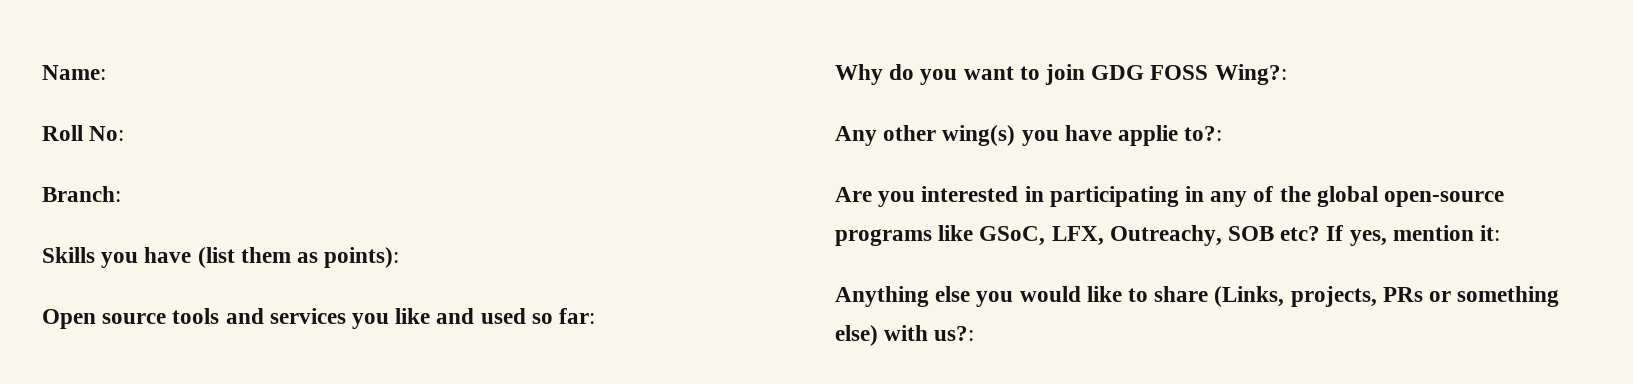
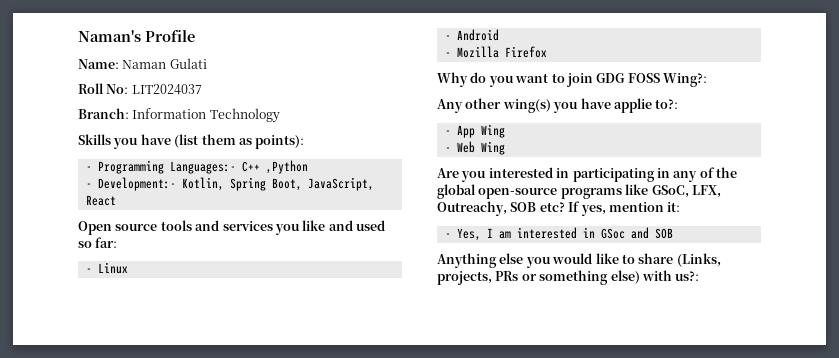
+ Naman's Profile
- Name:
+ Name: Naman Gulati
- Roll No:
+ Roll No: LIT2024037
- Branch:
+ Branch: Information Technology
+ - Programming Languages:- C++ ,Python
+ - Development:- Kotlin, Spring Boot, JavaScript, React
+ - Linux
+ - Android
+ - Mozilla Firefox
+ - App Wing
+ - Web Wing
+ - Yes, I am interested in GSoc and SOB

